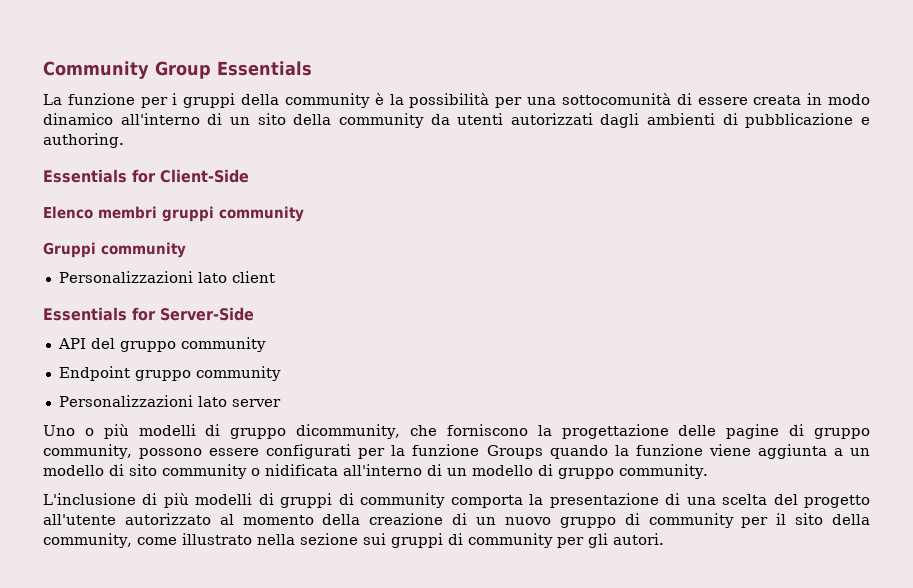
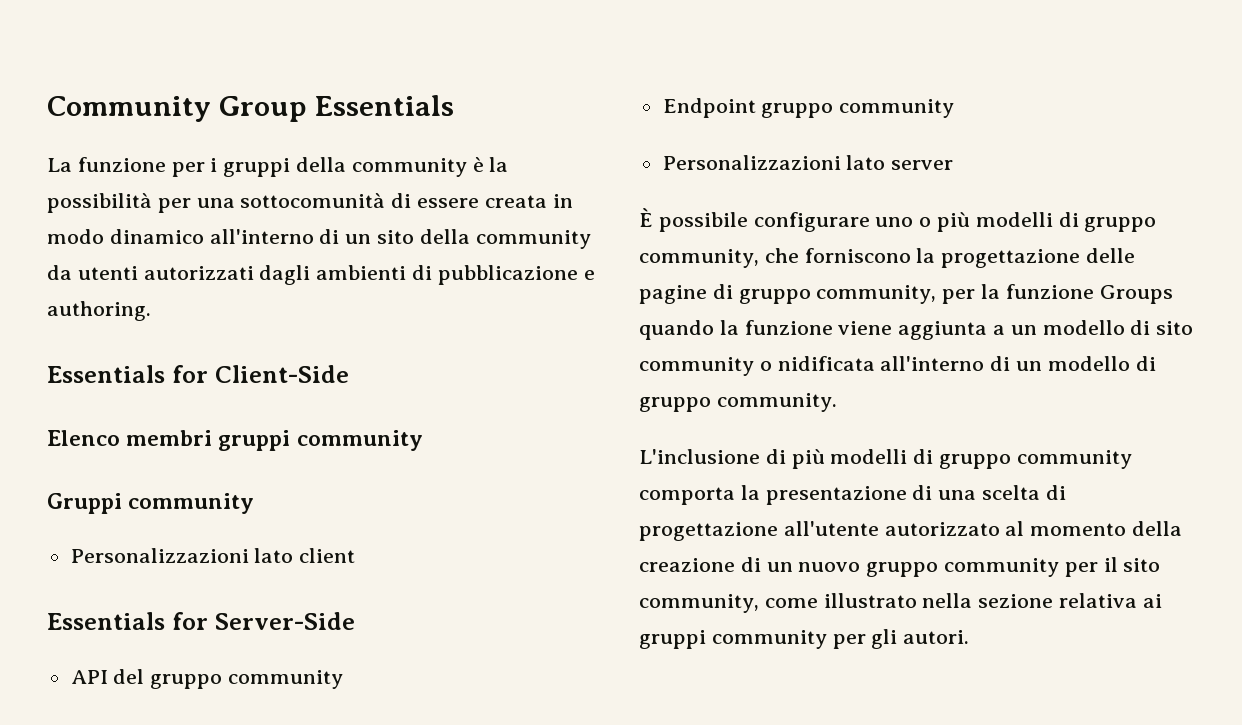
- Uno o più modelli di gruppo dicommunity, che forniscono la progettazione delle pagine di gruppo community, possono essere configurati per la funzione Groups quando la funzione viene aggiunta a un modello di sito community o nidificata all'interno di un modello di gruppo community.
+ È possibile configurare uno o più modelli di gruppo community, che forniscono la progettazione delle pagine di gruppo community, per la funzione Groups quando la funzione viene aggiunta a un modello di sito community o nidificata all'interno di un modello di gruppo community.
- L'inclusione di più modelli di gruppi di community comporta la presentazione di una scelta del progetto all'utente autorizzato al momento della creazione di un nuovo gruppo di community per il sito della community, come illustrato nella sezione sui gruppi di community per gli autori.
+ L'inclusione di più modelli di gruppo community comporta la presentazione di una scelta di progettazione all'utente autorizzato al momento della creazione di un nuovo gruppo community per il sito community, come illustrato nella sezione relativa ai gruppi community per gli autori.

